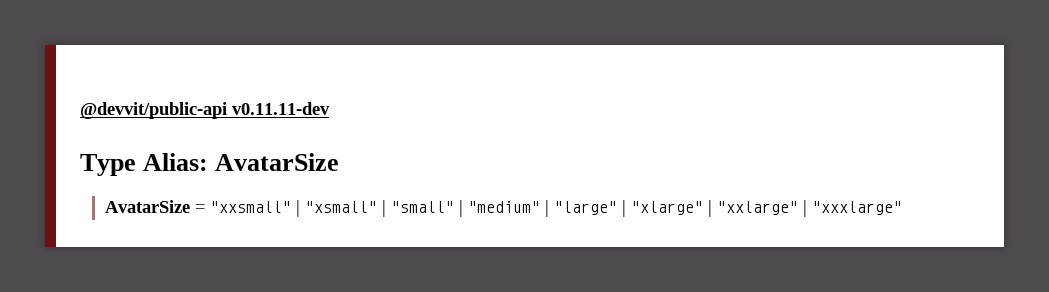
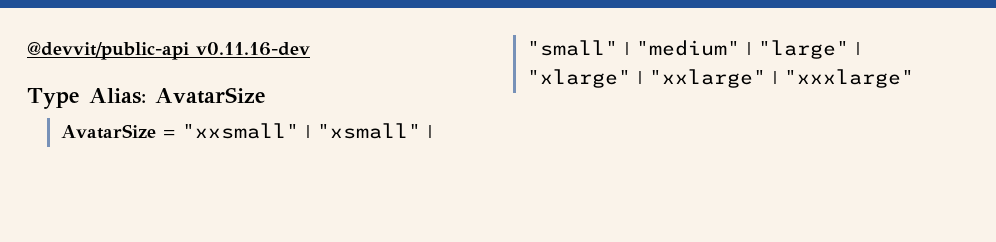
- @devvit/public-api v0.11.11-dev
+ @devvit/public-api v0.11.16-dev

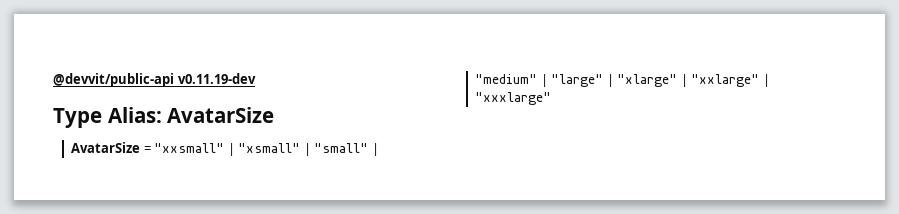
- @devvit/public-api v0.11.16-dev
+ @devvit/public-api v0.11.19-dev

